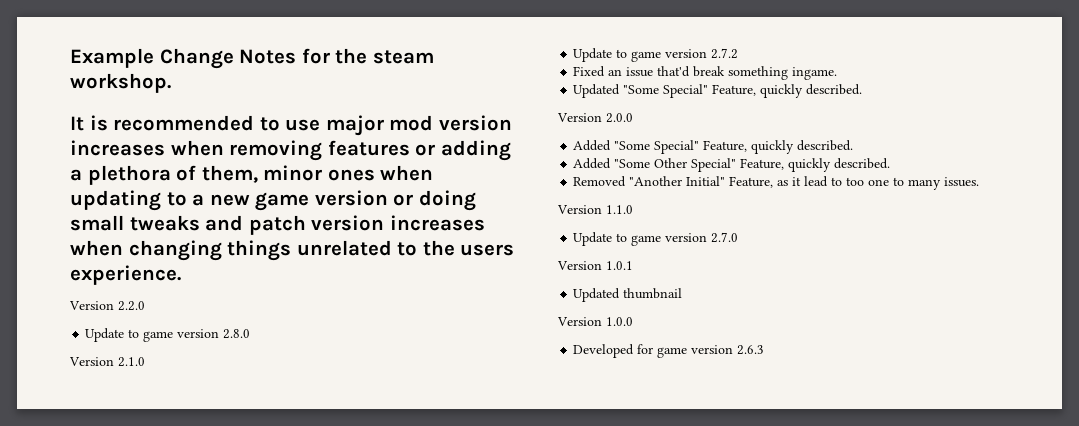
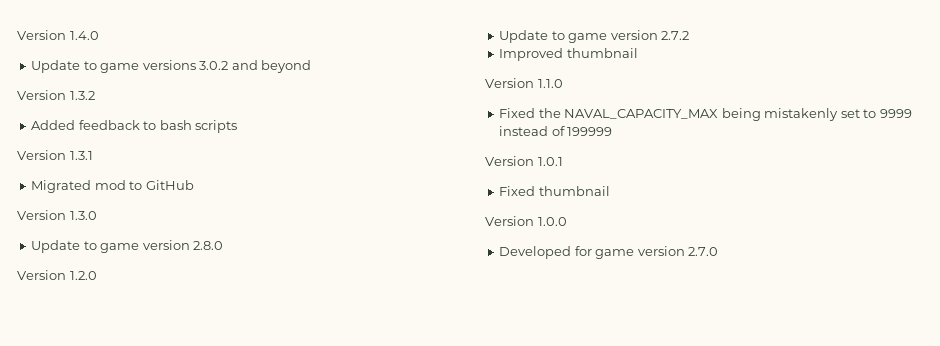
- Example Change Notes for the steam workshop.
- It is recommended to use major mod version increases when removing features or adding a plethora of them, minor ones when updating to a new game version or doing small tweaks and patch version increases when changing things unrelated to the users experience.
- Version 2.2.0
+ Version 1.4.0
+ Update to game versions 3.0.2 and beyond
+ Version 1.3.2
+ Added feedback to bash scripts
+ Version 1.3.1
+ Migrated mod to GitHub
+ Version 1.3.0
- Version 2.1.0
+ Version 1.2.0
- Fixed an issue that'd break something ingame.
- Updated "Some Special" Feature, quickly described.
- Version 2.0.0
- Added "Some Special" Feature, quickly described.
- Added "Some Other Special" Feature, quickly described.
- Removed "Another Initial" Feature, as it lead to too one to many issues.
+ Improved thumbnail
  Version 1.1.0
- Update to game version 2.7.0
+ Fixed the NAVAL_CAPACITY_MAX being mistakenly set to 9999 instead of 199999
- Updated thumbnail
+ Fixed thumbnail
- Developed for game version 2.6.3
+ Developed for game version 2.7.0

